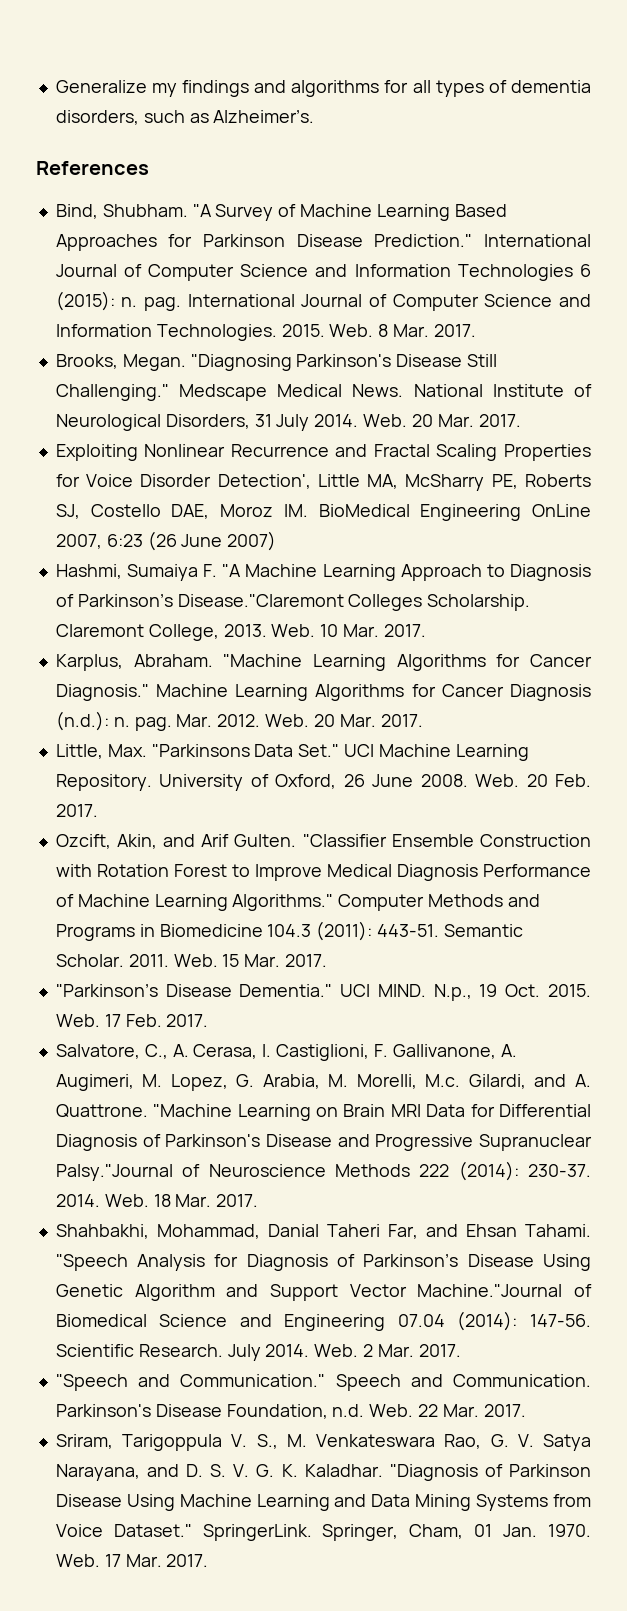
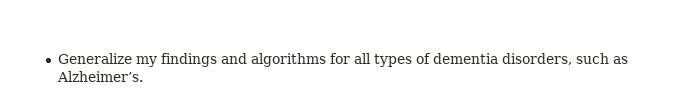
- References
- Bind, Shubham. "A Survey of Machine Learning Based Approaches for Parkinson Disease Prediction." International Journal of Computer Science and Information Technologies 6 (2015): n. pag. International Journal of Computer Science and Information Technologies. 2015. Web. 8 Mar. 2017.
- Brooks, Megan. "Diagnosing Parkinson's Disease Still Challenging." Medscape Medical News. National Institute of Neurological Disorders, 31 July 2014. Web. 20 Mar. 2017.
- Exploiting Nonlinear Recurrence and Fractal Scaling Properties for Voice Disorder Detection', Little MA, McSharry PE, Roberts SJ, Costello DAE, Moroz IM. BioMedical Engineering OnLine 2007, 6:23 (26 June 2007)
- Hashmi, Sumaiya F. "A Machine Learning Approach to Diagnosis of Parkinson’s Disease."Claremont Colleges Scholarship. Claremont College, 2013. Web. 10 Mar. 2017.
- Karplus, Abraham. "Machine Learning Algorithms for Cancer Diagnosis." Machine Learning Algorithms for Cancer Diagnosis (n.d.): n. pag. Mar. 2012. Web. 20 Mar. 2017.
- Little, Max. "Parkinsons Data Set." UCI Machine Learning Repository. University of Oxford, 26 June 2008. Web. 20 Feb. 2017.
- Ozcift, Akin, and Arif Gulten. "Classifier Ensemble Construction with Rotation Forest to Improve Medical Diagnosis Performance of Machine Learning Algorithms." Computer Methods and Programs in Biomedicine 104.3 (2011): 443-51. Semantic Scholar. 2011. Web. 15 Mar. 2017.
- "Parkinson’s Disease Dementia." UCI MIND. N.p., 19 Oct. 2015. Web. 17 Feb. 2017.
- Salvatore, C., A. Cerasa, I. Castiglioni, F. Gallivanone, A. Augimeri, M. Lopez, G. Arabia, M. Morelli, M.c. Gilardi, and A. Quattrone. "Machine Learning on Brain MRI Data for Differential Diagnosis of Parkinson's Disease and Progressive Supranuclear Palsy."Journal of Neuroscience Methods 222 (2014): 230-37. 2014. Web. 18 Mar. 2017.
- Shahbakhi, Mohammad, Danial Taheri Far, and Ehsan Tahami. "Speech Analysis for Diagnosis of Parkinson’s Disease Using Genetic Algorithm and Support Vector Machine."Journal of Biomedical Science and Engineering 07.04 (2014): 147-56. Scientific Research. July 2014. Web. 2 Mar. 2017.
- "Speech and Communication." Speech and Communication. Parkinson's Disease Foundation, n.d. Web. 22 Mar. 2017.
- Sriram, Tarigoppula V. S., M. Venkateswara Rao, G. V. Satya Narayana, and D. S. V. G. K. Kaladhar. "Diagnosis of Parkinson Disease Using Machine Learning and Data Mining Systems from Voice Dataset." SpringerLink. Springer, Cham, 01 Jan. 1970. Web. 17 Mar. 2017.

